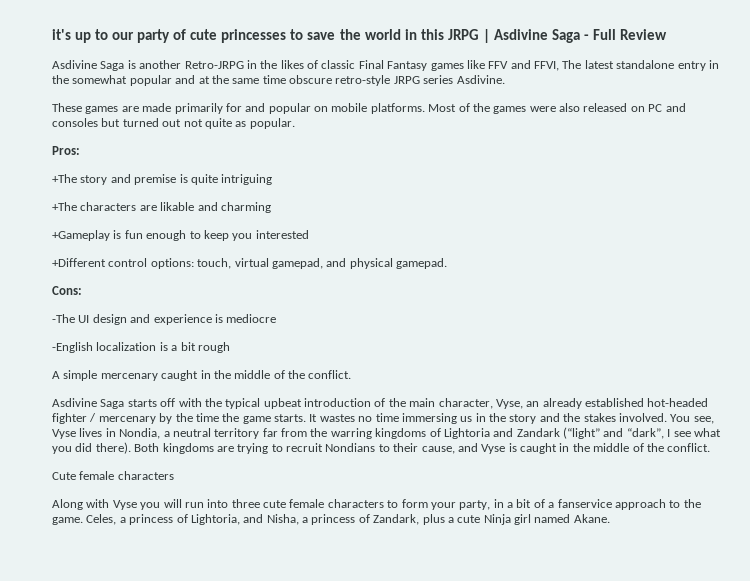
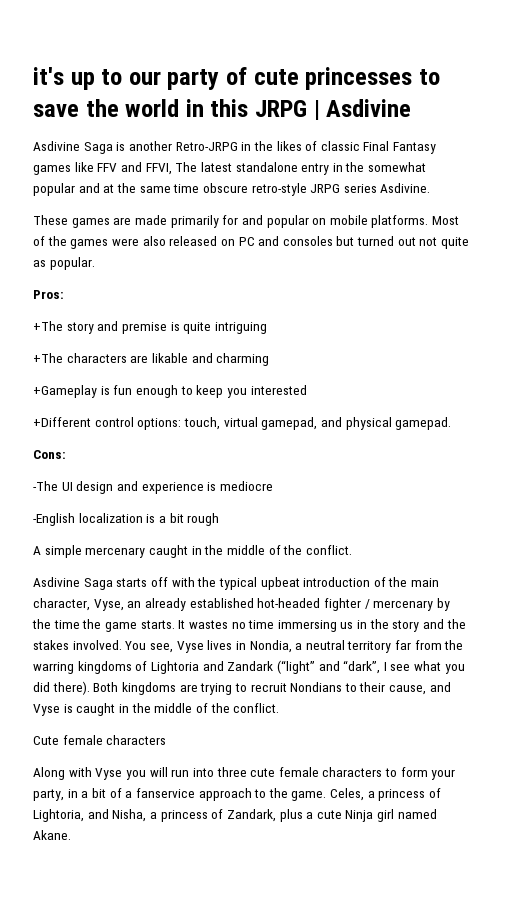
- it's up to our party of cute princesses to save the world in this JRPG | Asdivine Saga - Full Review
+ it's up to our party of cute princesses to save the world in this JRPG | Asdivine

